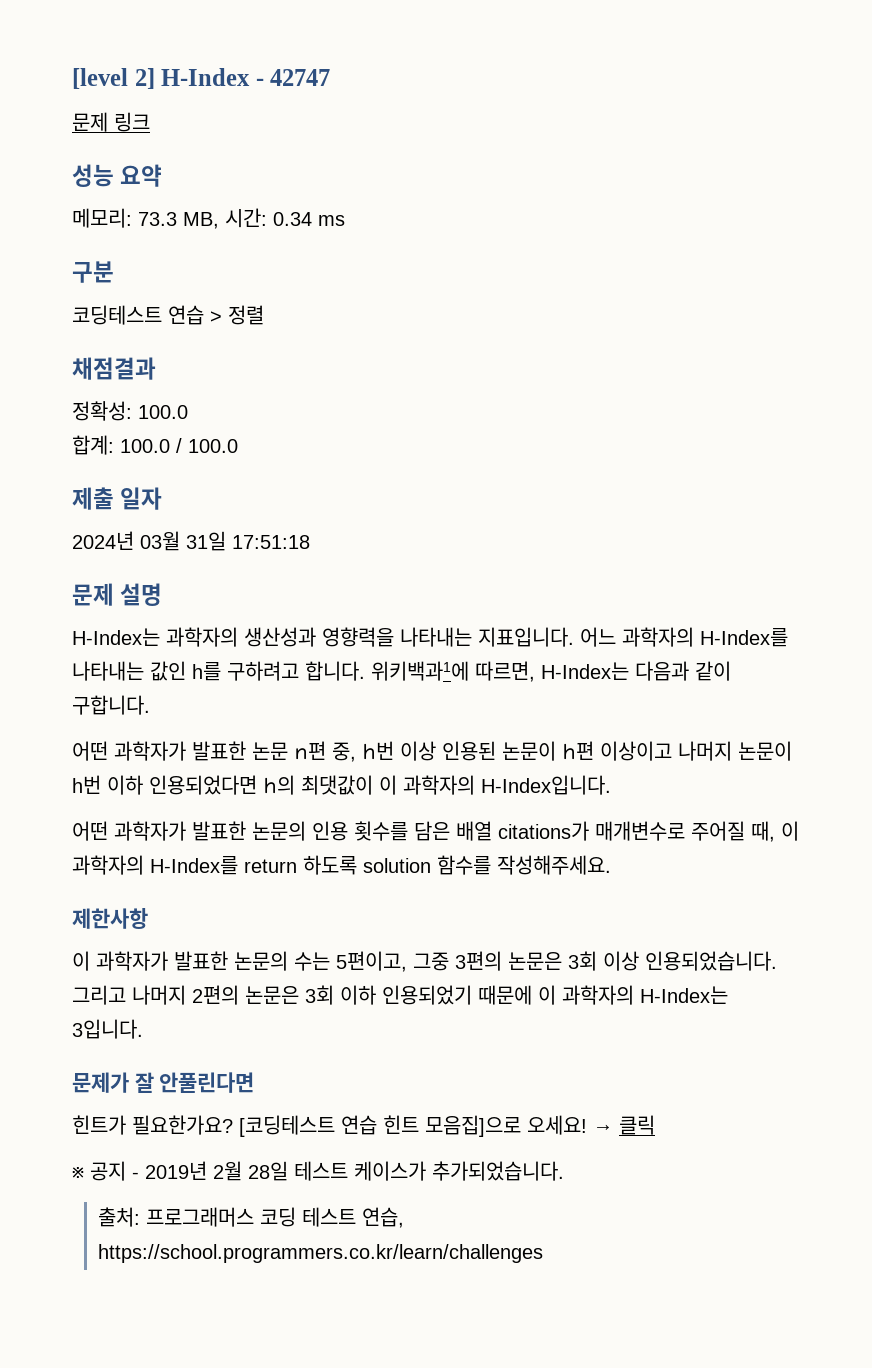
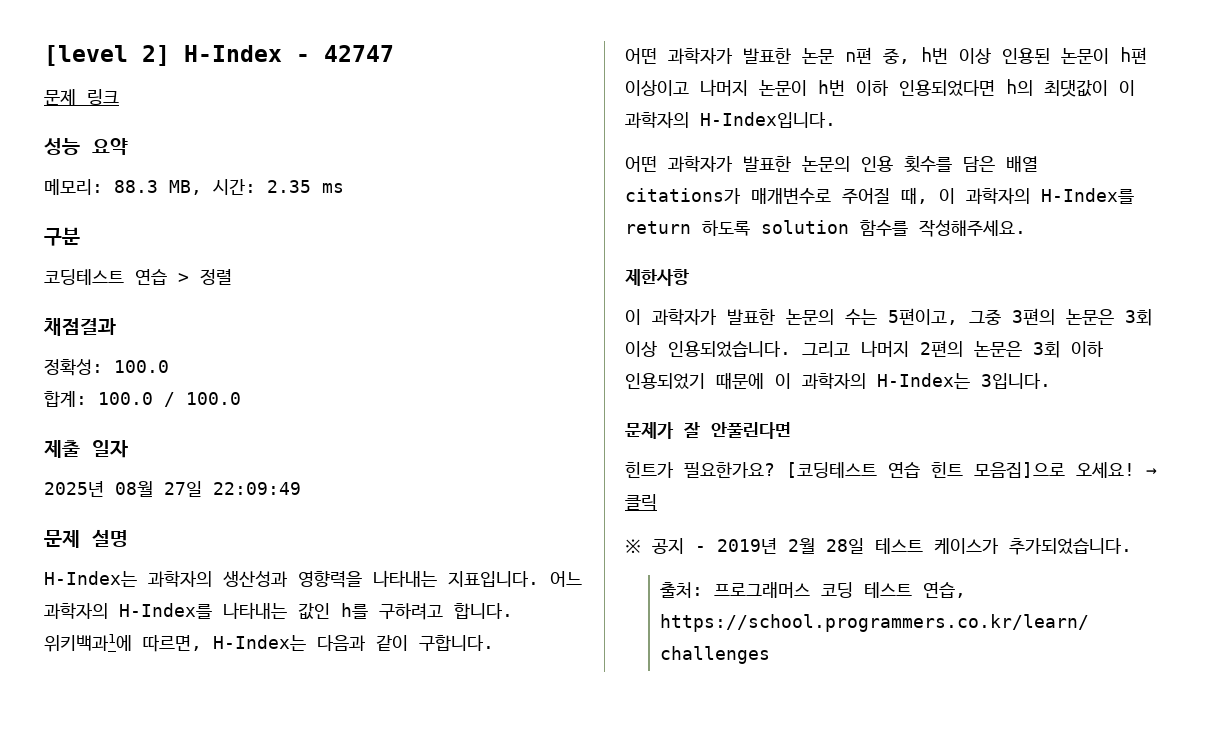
- 메모리: 73.3 MB, 시간: 0.34 ms
+ 메모리: 88.3 MB, 시간: 2.35 ms
- 2024년 03월 31일 17:51:18
+ 2025년 08월 27일 22:09:49

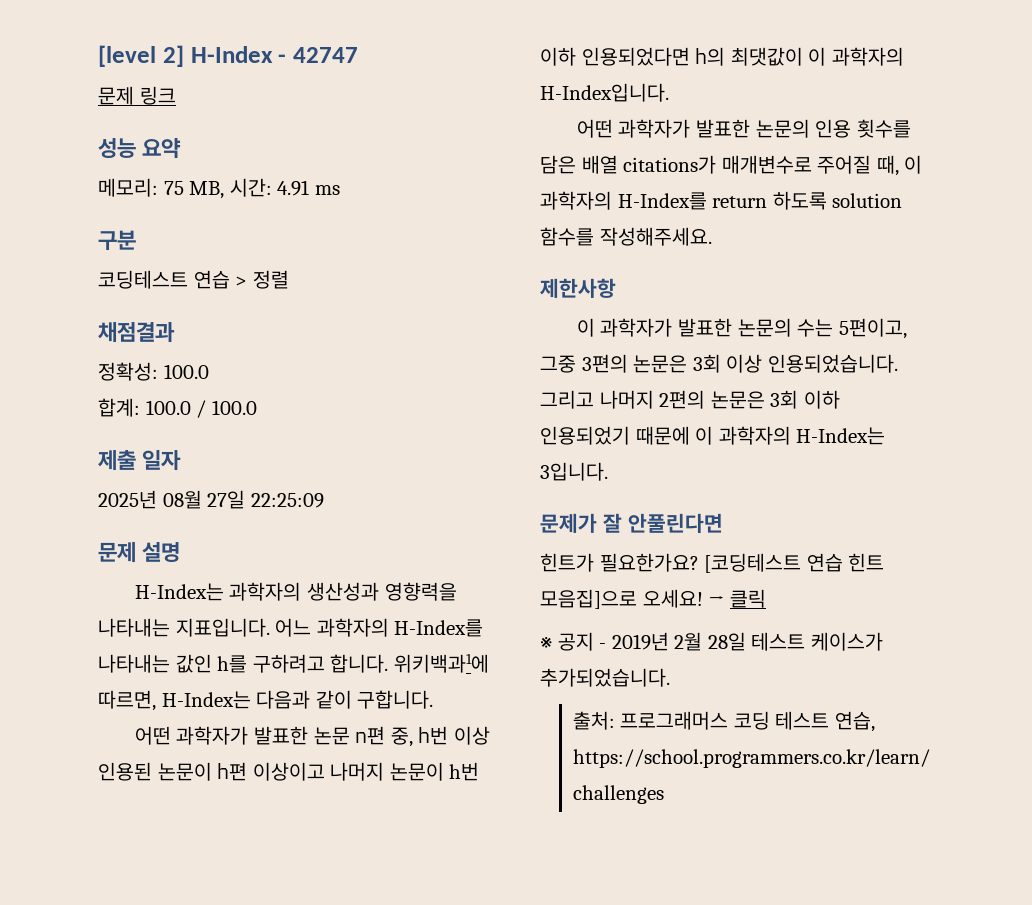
- 메모리: 88.3 MB, 시간: 2.35 ms
+ 메모리: 75 MB, 시간: 4.91 ms
- 2025년 08월 27일 22:09:49
+ 2025년 08월 27일 22:25:09

